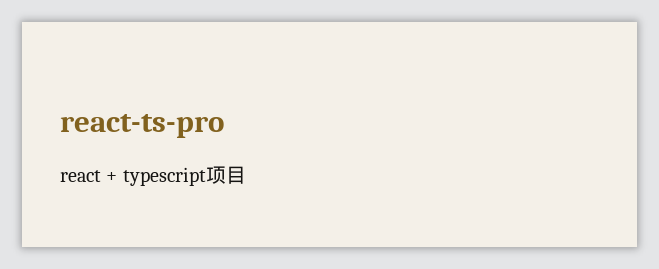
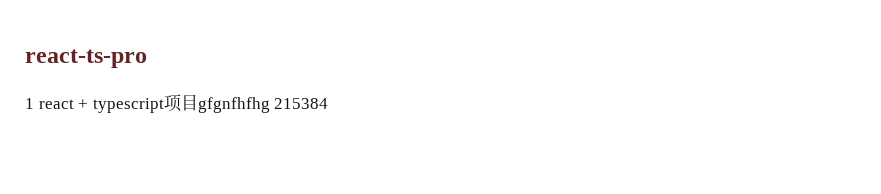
- react + typescript项目
+ 1 react + typescript项目gfgnfhfhg 215384

